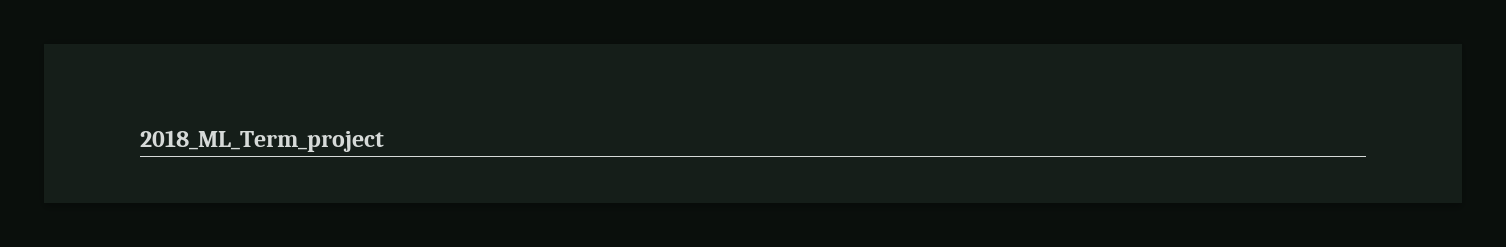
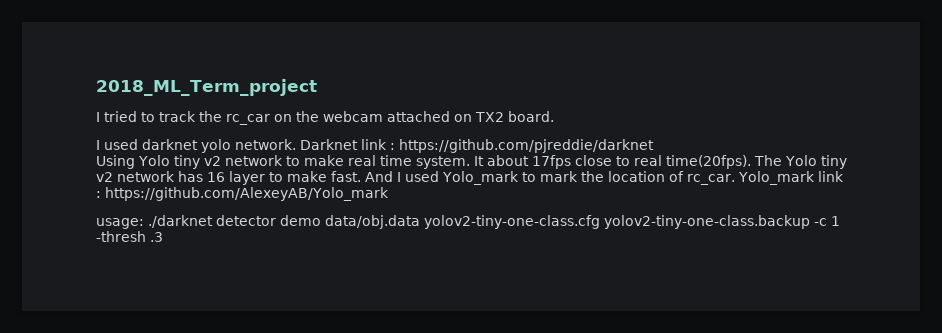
+ I tried to track the rc_car on the webcam attached on TX2 board.
+ I used darknet yolo network. Darknet link : https://github.com/pjreddie/darknet
+ Using Yolo tiny v2 network to make real time system. It about 17fps close to real time(20fps). The Yolo tiny v2 network has 16 layer to make fast. And I used Yolo_mark to mark the location of rc_car. Yolo_mark link : https://github.com/AlexeyAB/Yolo_mark
+ usage: ./darknet detector demo data/obj.data yolov2-tiny-one-class.cfg yolov2-tiny-one-class.backup -c 1 -thresh .3

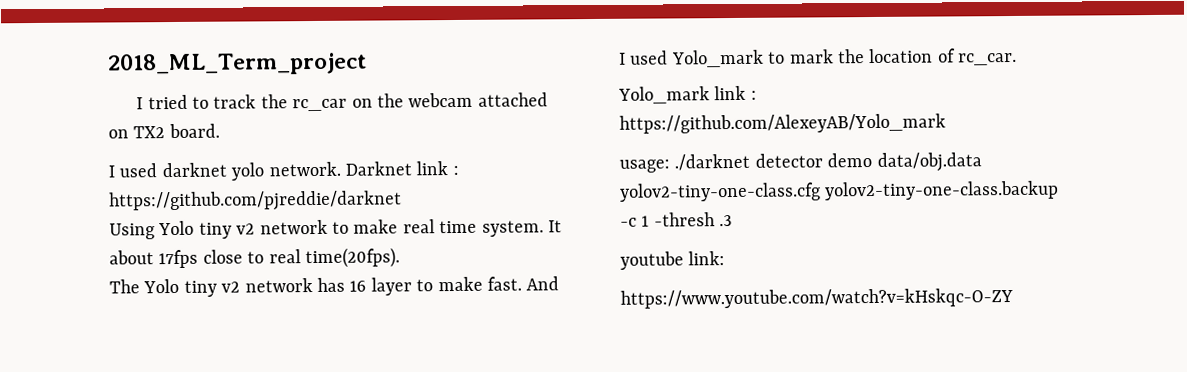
- It about 17fps close to real time(20fps). The Yolo tiny v2 network has 16 layer to make fast.
+ It about 17fps close to real time(20fps).
+ The Yolo tiny v2 network has 16 layer to make fast.
- And I used Yolo_mark to mark the location of rc_car. Yolo_mark link : https://github.com/AlexeyAB/Yolo_mark
+ And I used Yolo_mark to mark the location of rc_car.
+ Yolo_mark link : https://github.com/AlexeyAB/Yolo_mark
+ youtube link:
+ https://www.youtube.com/watch?v=kHskqc-O-ZY

